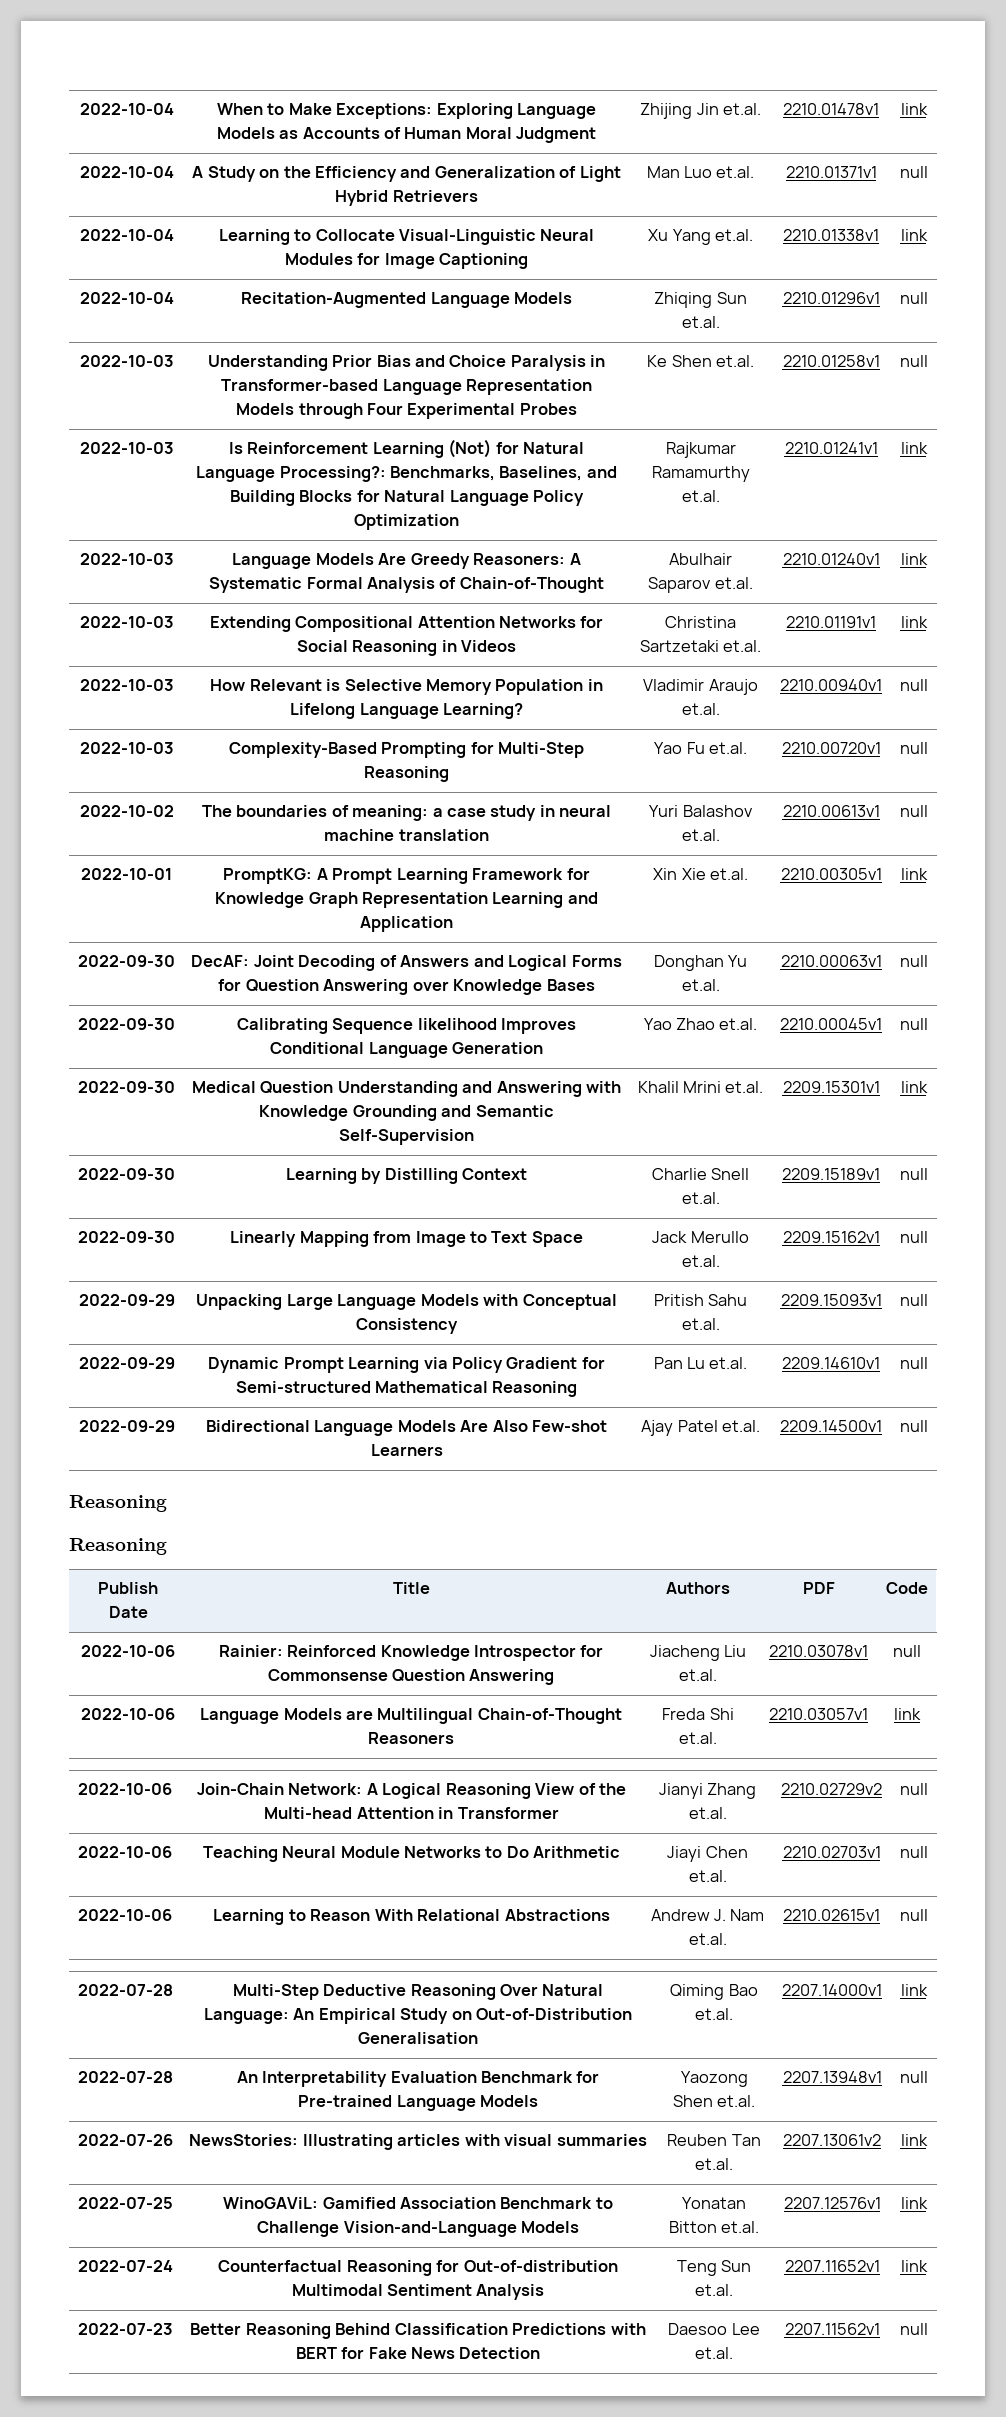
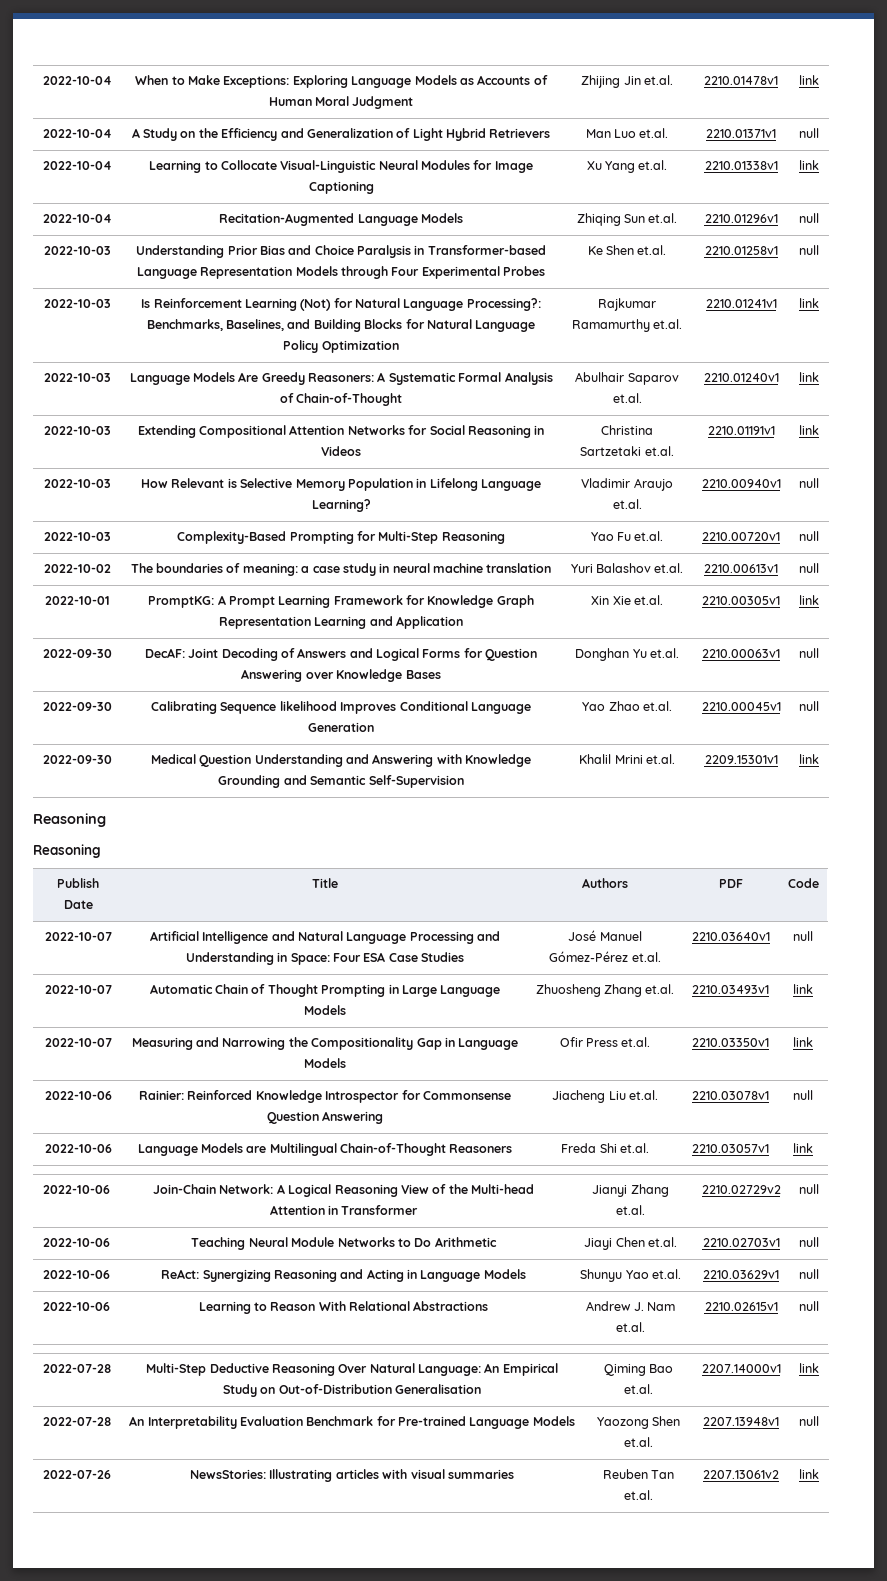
- 2022-09-30 | Learning by Distilling Context | Charlie Snell et.al. | 2209.15189v1 | null
- 2022-09-30 | Linearly Mapping from Image to Text Space | Jack Merullo et.al. | 2209.15162v1 | null
- 2022-09-29 | Unpacking Large Language Models with Conceptual Consistency | Pritish Sahu et.al. | 2209.15093v1 | null
- 2022-09-29 | Dynamic Prompt Learning via Policy Gradient for Semi-structured Mathematical Reasoning | Pan Lu et.al. | 2209.14610v1 | null
- 2022-09-29 | Bidirectional Language Models Are Also Few-shot Learners | Ajay Patel et.al. | 2209.14500v1 | null
+ 2022-10-07 | Artificial Intelligence and Natural Language Processing and Understanding in Space: Four ESA Case Studies | José Manuel Gómez-Pérez et.al. | 2210.03640v1 | null
+ 2022-10-07 | Automatic Chain of Thought Prompting in Large Language Models | Zhuosheng Zhang et.al. | 2210.03493v1 | link
+ 2022-10-07 | Measuring and Narrowing the Compositionality Gap in Language Models | Ofir Press et.al. | 2210.03350v1 | link
+ 2022-10-06 | ReAct: Synergizing Reasoning and Acting in Language Models | Shunyu Yao et.al. | 2210.03629v1 | null
- 2022-07-25 | WinoGAViL: Gamified Association Benchmark to Challenge Vision-and-Language Models | Yonatan Bitton et.al. | 2207.12576v1 | link
- 2022-07-24 | Counterfactual Reasoning for Out-of-distribution Multimodal Sentiment Analysis | Teng Sun et.al. | 2207.11652v1 | link
- 2022-07-23 | Better Reasoning Behind Classification Predictions with BERT for Fake News Detection | Daesoo Lee et.al. | 2207.11562v1 | null

